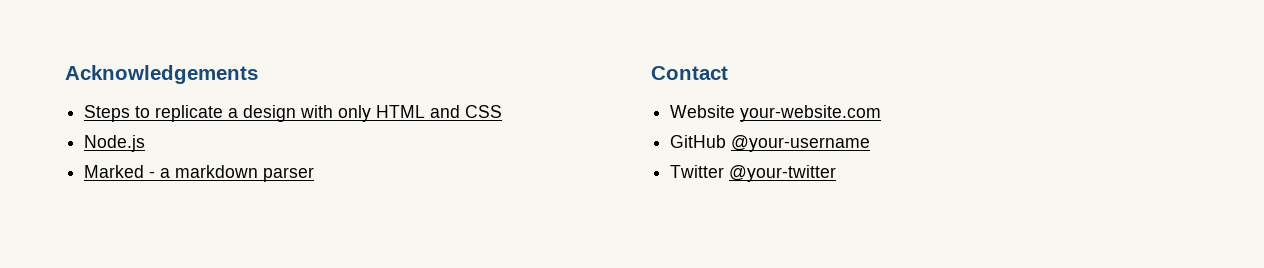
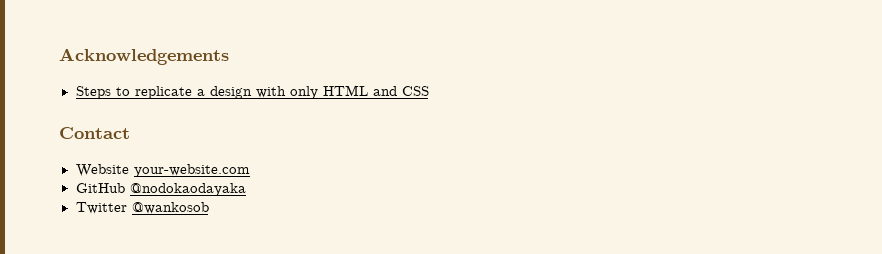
- Node.js
- Marked - a markdown parser
- GitHub @your-username
+ GitHub @nodokaodayaka
- Twitter @your-twitter
+ Twitter @wankosob

